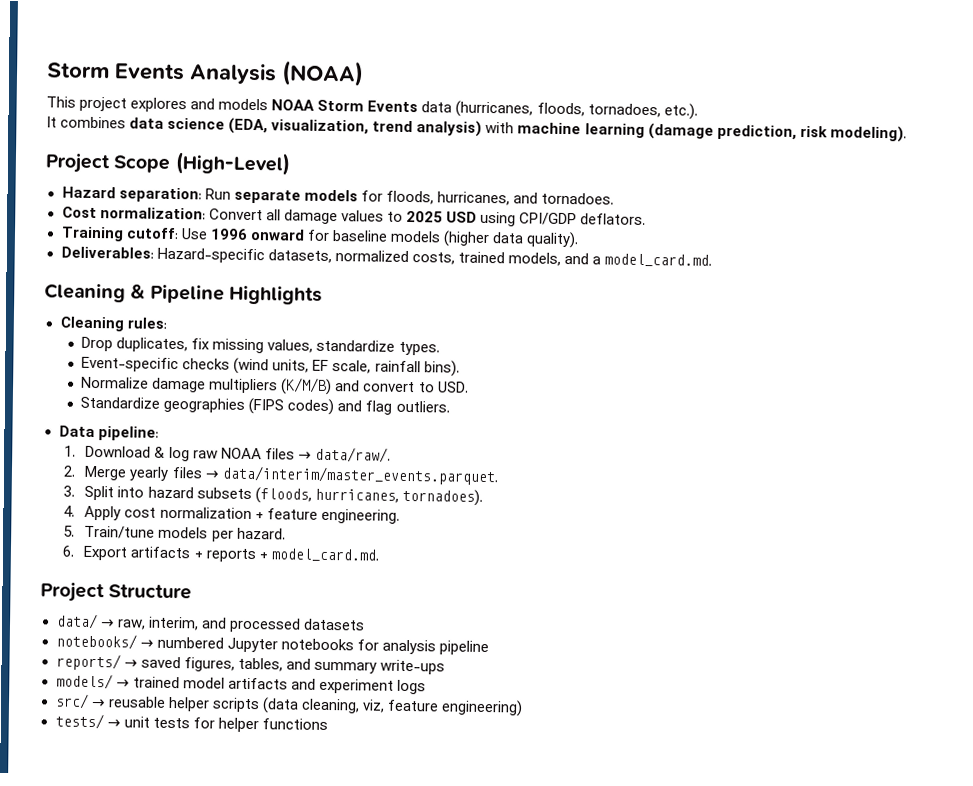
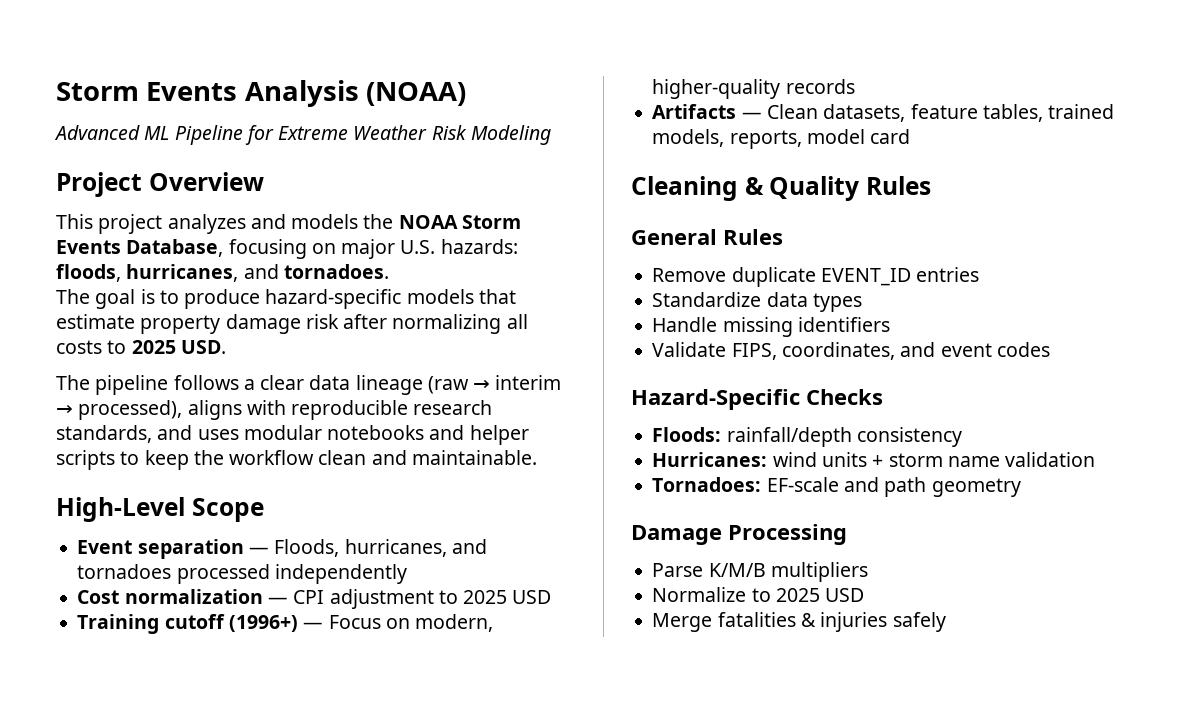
+ Advanced ML Pipeline for Extreme Weather Risk Modeling
+ Project Overview
- This project explores and models NOAA Storm Events data (hurricanes, floods, tornadoes, etc.).
- It combines data science (EDA, visualization, trend analysis) with machine learning (damage prediction, risk modeling).
- Project Scope (High-Level)
- Hazard separation: Run separate models for floods, hurricanes, and tornadoes.
- Cost normalization: Convert all damage values to 2025 USD using CPI/GDP deflators.
- Training cutoff: Use 1996 onward for baseline models (higher data quality).
- Deliverables: Hazard-specific datasets, normalized costs, trained models, and a model_card.md.
- Cleaning & Pipeline Highlights
- Cleaning rules:
- Drop duplicates, fix missing values, standardize types.
- Event-specific checks (wind units, EF scale, rainfall bins).
- Normalize damage multipliers (K/M/B) and convert to USD.
- Standardize geographies (FIPS codes) and flag outliers.
- Data pipeline:
- 1. Download & log raw NOAA files → data/raw/.
- 2. Merge yearly files → data/interim/master_events.parquet.
- 3. Split into hazard subsets (floods, hurricanes, tornadoes).
- 4. Apply cost normalization + feature engineering.
- 5. Train/tune models per hazard.
- 6. Export artifacts + reports + model_card.md.
- Project Structure
- data/ → raw, interim, and processed datasets
- notebooks/ → numbered Jupyter notebooks for analysis pipeline
- reports/ → saved figures, tables, and summary write-ups
- models/ → trained model artifacts and experiment logs
- src/ → reusable helper scripts (data cleaning, viz, feature engineering)
- tests/ → unit tests for helper functions
+ This project analyzes and models the NOAA Storm Events Database, focusing on major U.S. hazards: floods, hurricanes, and tornadoes.
+ The goal is to produce hazard-specific models that estimate property damage risk after normalizing all costs to 2025 USD.
+ The pipeline follows a clear data lineage (raw → interim → processed), aligns with reproducible research standards, and uses modular notebooks and helper scripts to keep the workflow clean and maintainable.
+ High-Level Scope
+ Event separation — Floods, hurricanes, and tornadoes processed independently
+ Cost normalization — CPI adjustment to 2025 USD
+ Training cutoff (1996+) — Focus on modern, higher-quality records
+ Artifacts — Clean datasets, feature tables, trained models, reports, model card
+ Cleaning & Quality Rules
+ General Rules
+ Remove duplicate EVENT_ID entries
+ Standardize data types
+ Handle missing identifiers
+ Validate FIPS, coordinates, and event codes
+ Hazard‑Specific Checks
+ Floods: rainfall/depth consistency
+ Hurricanes: wind units + storm name validation
+ Tornadoes: EF-scale and path geometry
+ Damage Processing
+ Parse K/M/B multipliers
+ Normalize to 2025 USD
+ Merge fatalities & injuries safely

